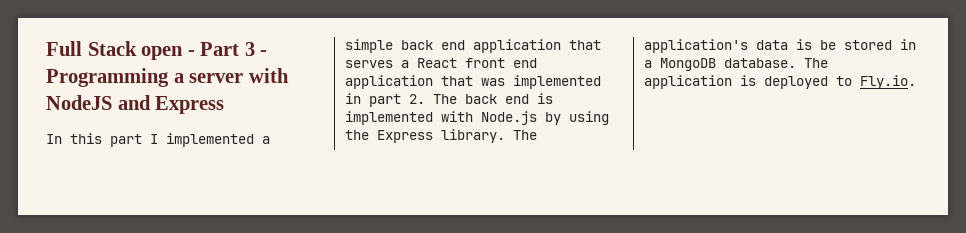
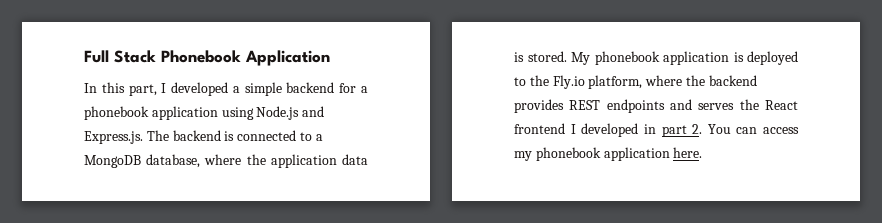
- Full Stack open - Part 3 - Programming a server with NodeJS and Express
- In this part I implemented a simple back end application that serves a React front end application that was implemented in part 2. The back end is implemented with Node.js by using the Express library. The application's data is be stored in a MongoDB database. The application is deployed to Fly.io.
+ Full Stack Phonebook Application
+ In this part, I developed a simple backend for a phonebook application using Node.js and Express.js. The backend is connected to a MongoDB database, where the application data is stored. My phonebook application is deployed to the Fly.io platform, where the backend provides REST endpoints and serves the React frontend I developed in part 2. You can access my phonebook application here.

